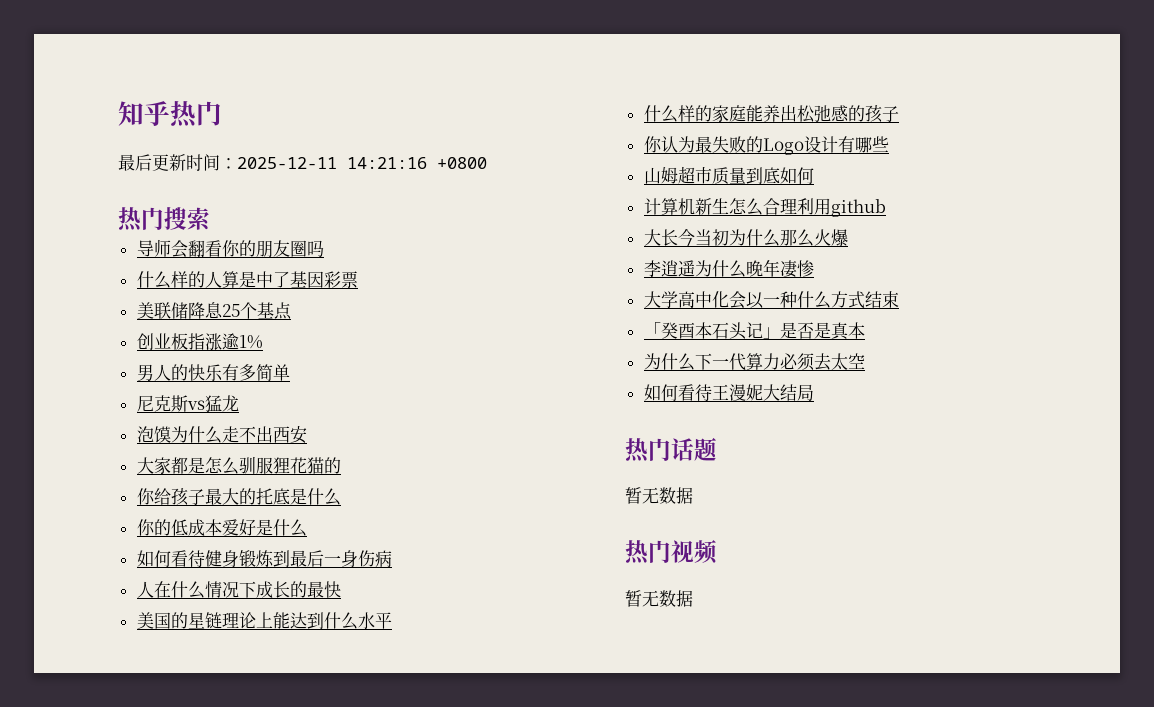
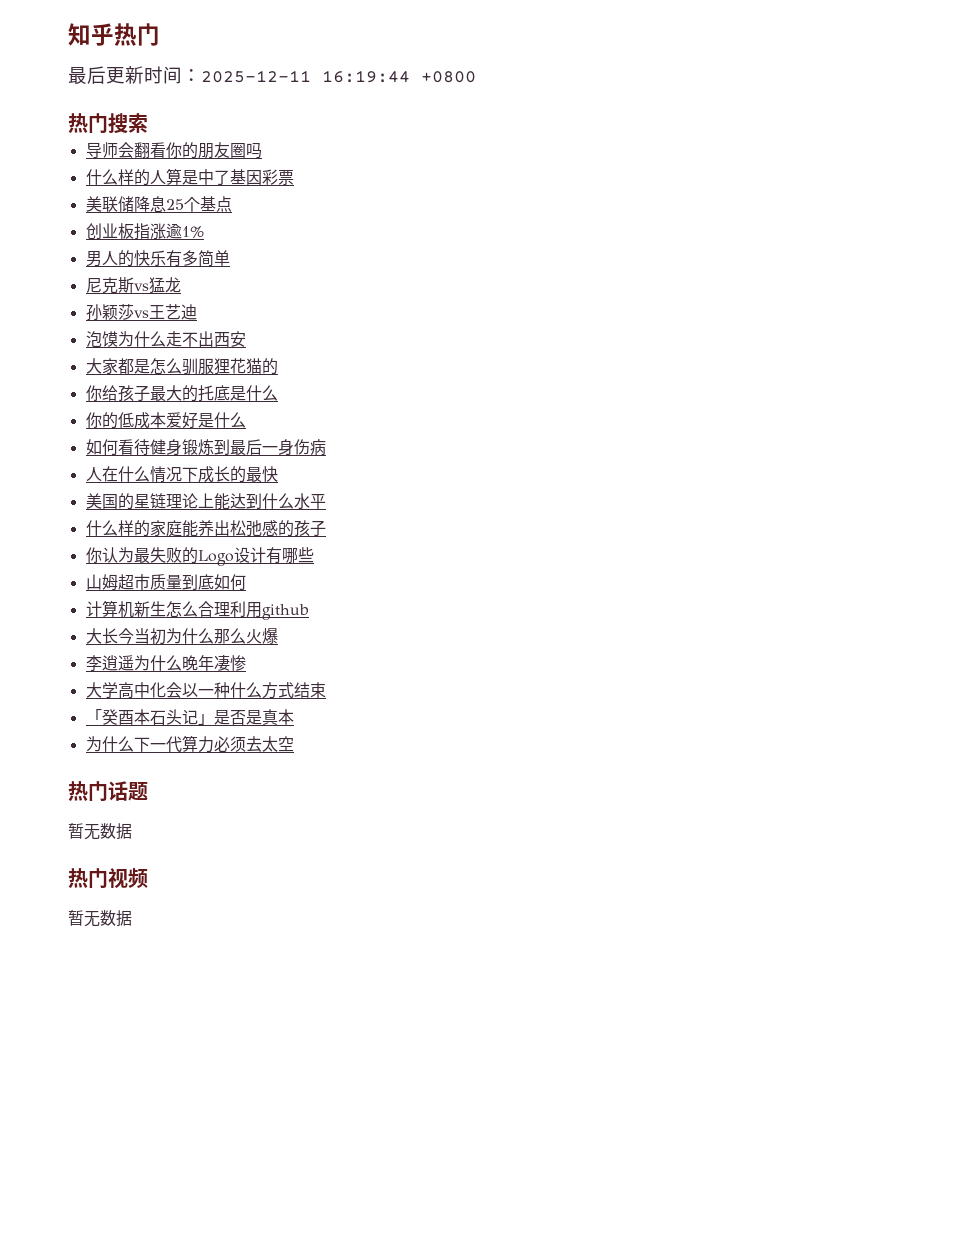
- 最后更新时间：2025-12-11 14:21:16 +0800
+ 最后更新时间：2025-12-11 16:19:44 +0800
+ 孙颖莎vs王艺迪
- 如何看待王漫妮大结局

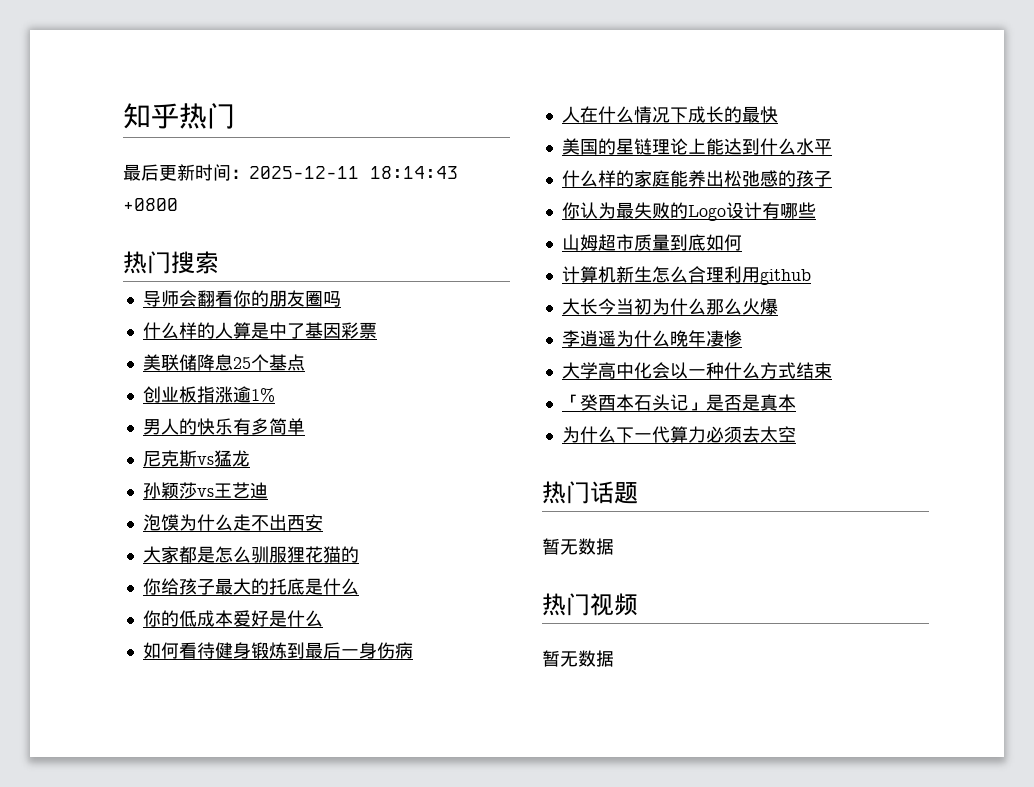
- 最后更新时间：2025-12-11 16:19:44 +0800
+ 最后更新时间：2025-12-11 18:14:43 +0800

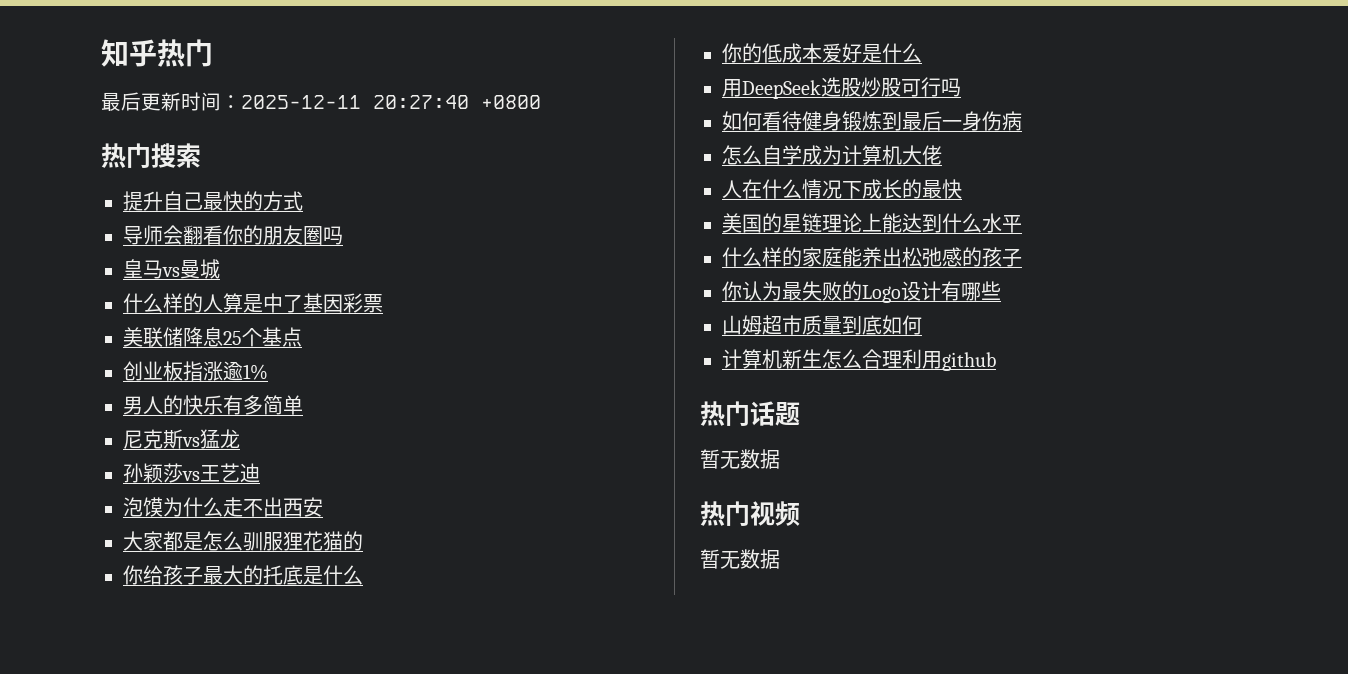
- 最后更新时间：2025-12-11 18:14:43 +0800
+ 最后更新时间：2025-12-11 20:27:40 +0800
+ 提升自己最快的方式
+ 皇马vs曼城
+ 用DeepSeek选股炒股可行吗
+ 怎么自学成为计算机大佬
- 大长今当初为什么那么火爆
- 李逍遥为什么晚年凄惨
- 大学高中化会以一种什么方式结束
- 「癸酉本石头记」是否是真本
- 为什么下一代算力必须去太空

